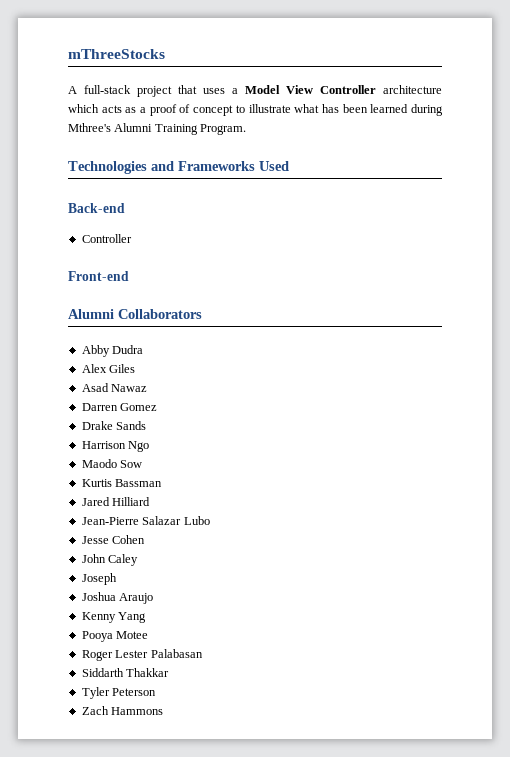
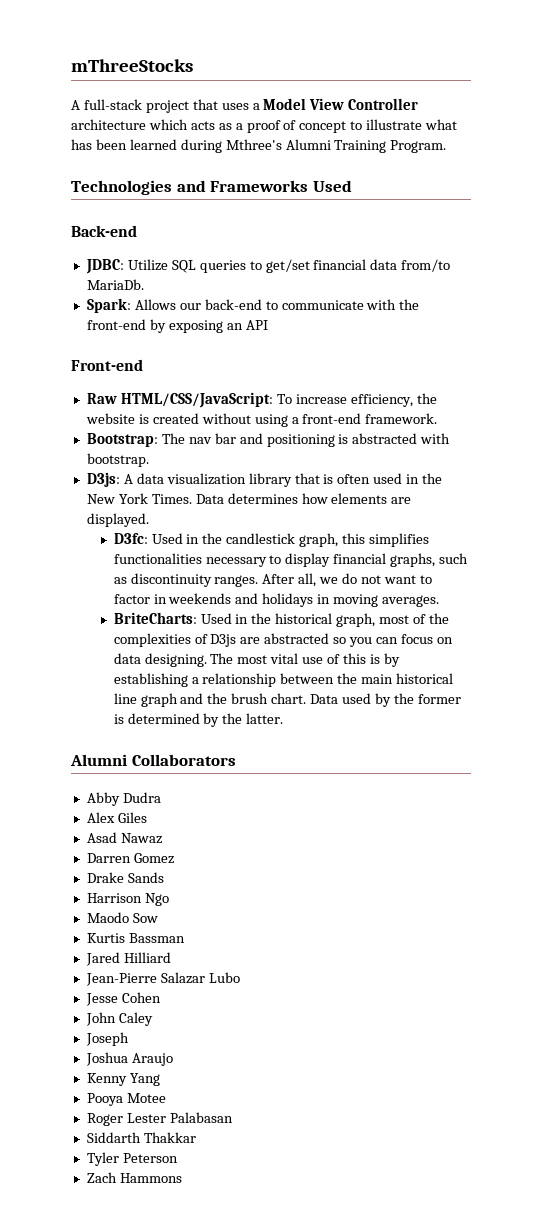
  Back-end
- Controller
+ JDBC: Utilize SQL queries to get/set financial data from/to MariaDb.
+ Spark: Allows our back-end to communicate with the front-end by exposing an API
  Front-end
+ Raw HTML/CSS/JavaScript: To increase efficiency, the website is created without using a front-end framework.
+ Bootstrap: The nav bar and positioning is abstracted with bootstrap.
+ D3js: A data visualization library that is often used in the New York Times. Data determines how elements are displayed.
+ D3fc: Used in the candlestick graph, this simplifies functionalities necessary to display financial graphs, such as discontinuity ranges. After all, we do not want to factor in weekends and holidays in moving averages.
+ BriteCharts: Used in the historical graph, most of the complexities of D3js are abstracted so you can focus on data designing. The most vital use of this is by establishing a relationship between the main historical line graph and the brush chart. Data used by the former is determined by the latter.

